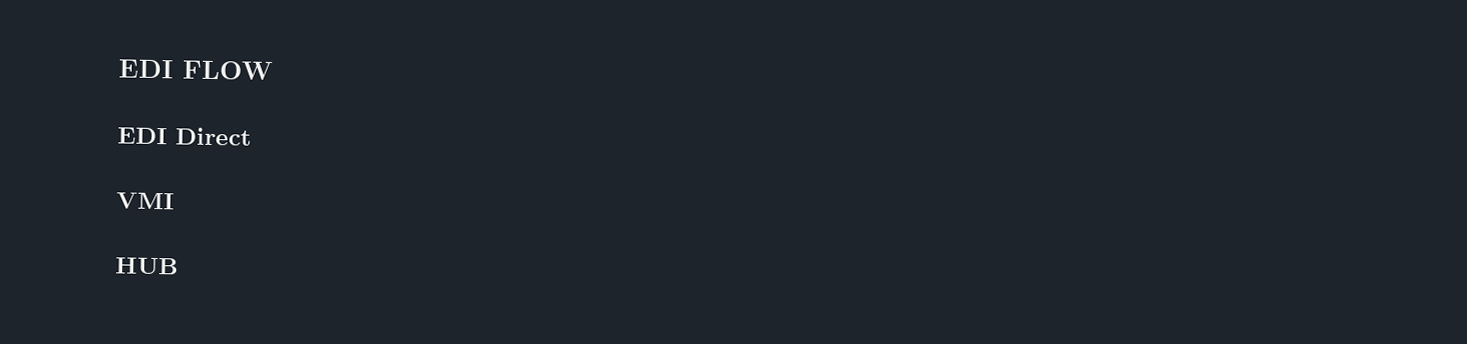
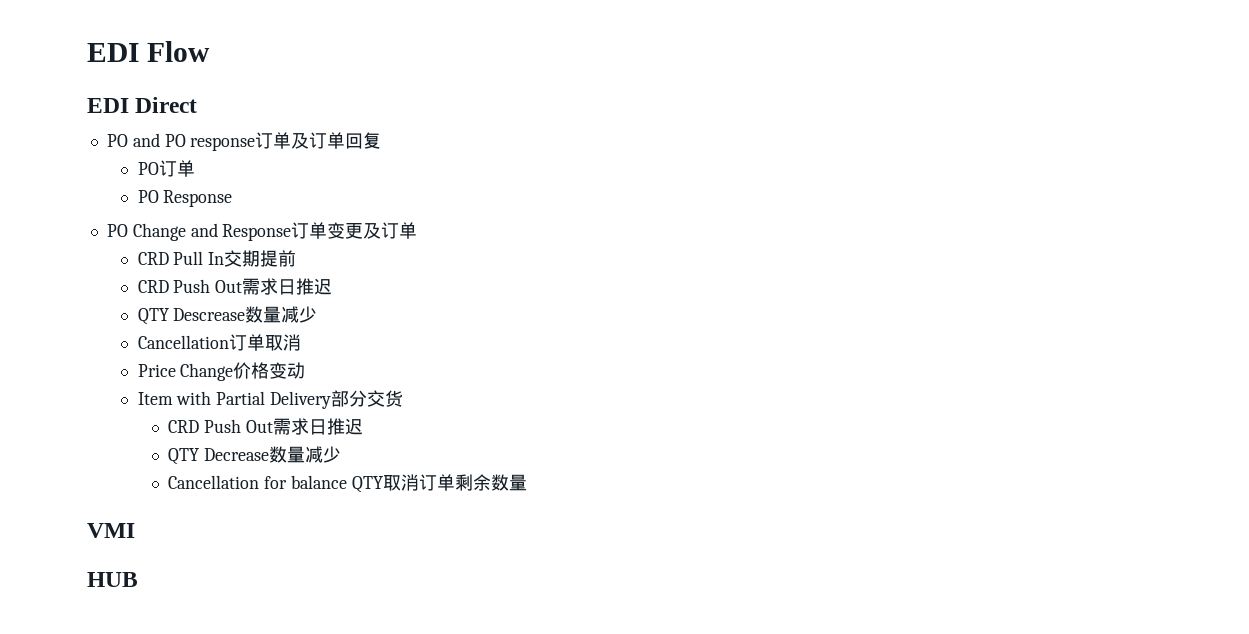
- EDI FLOW
+ EDI Flow
+ PO and PO response订单及订单回复
+ PO订单
+ PO Response
+ PO Change and Response订单变更及订单
+ CRD Pull In交期提前
+ CRD Push Out需求日推迟
+ QTY Descrease数量减少
+ Cancellation订单取消
+ Price Change价格变动
+ Item with Partial Delivery部分交货
+ CRD Push Out需求日推迟
+ QTY Decrease数量减少
+ Cancellation for balance QTY取消订单剩余数量

